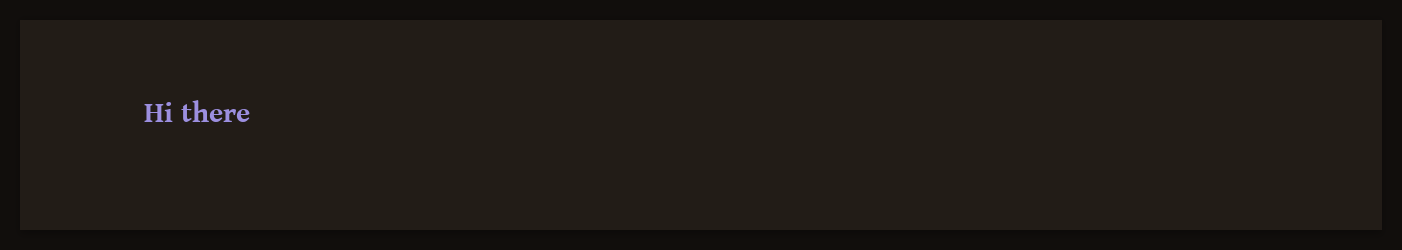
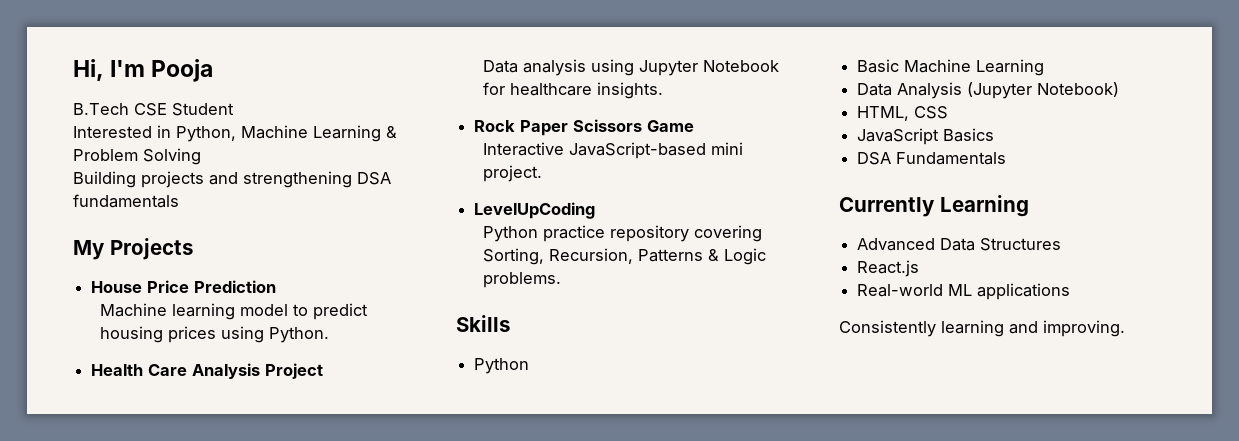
- Hi there
+ Hi, I'm Pooja
+ B.Tech CSE Student
+ Interested in Python, Machine Learning & Problem Solving
+ Building projects and strengthening DSA fundamentals
+ My Projects
+ House Price Prediction
+ Machine learning model to predict housing prices using Python.
+ Health Care Analysis Project
+ Data analysis using Jupyter Notebook for healthcare insights.
+ Rock Paper Scissors Game
+ Interactive JavaScript-based mini project.
+ LevelUpCoding
+ Python practice repository covering Sorting, Recursion, Patterns & Logic problems.
+ Skills
+ Python
+ Basic Machine Learning
+ Data Analysis (Jupyter Notebook)
+ HTML, CSS
+ JavaScript Basics
+ DSA Fundamentals
+ Currently Learning
+ Advanced Data Structures
+ React.js
+ Real-world ML applications
+ Consistently learning and improving.

